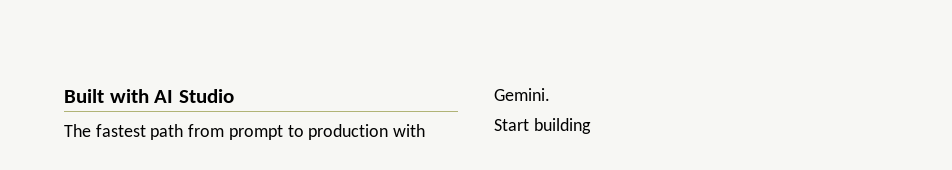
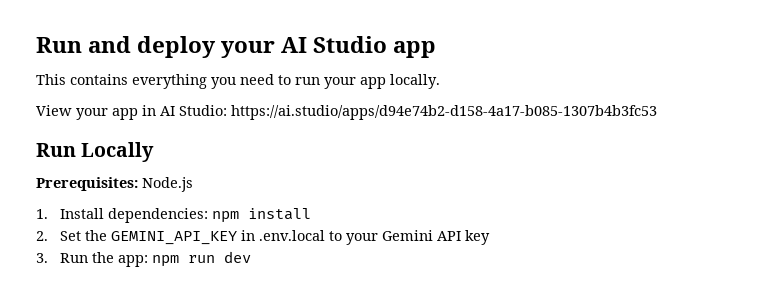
- Built with AI Studio
- The fastest path from prompt to production with Gemini.
- Start building
+ Run and deploy your AI Studio app
+ This contains everything you need to run your app locally.
+ View your app in AI Studio: https://ai.studio/apps/d94e74b2-d158-4a17-b085-1307b4b3fc53
+ Run Locally
+ Prerequisites: Node.js
+ 1. Install dependencies: npm install
+ 2. Set the GEMINI_API_KEY in .env.local to your Gemini API key
+ 3. Run the app: npm run dev

